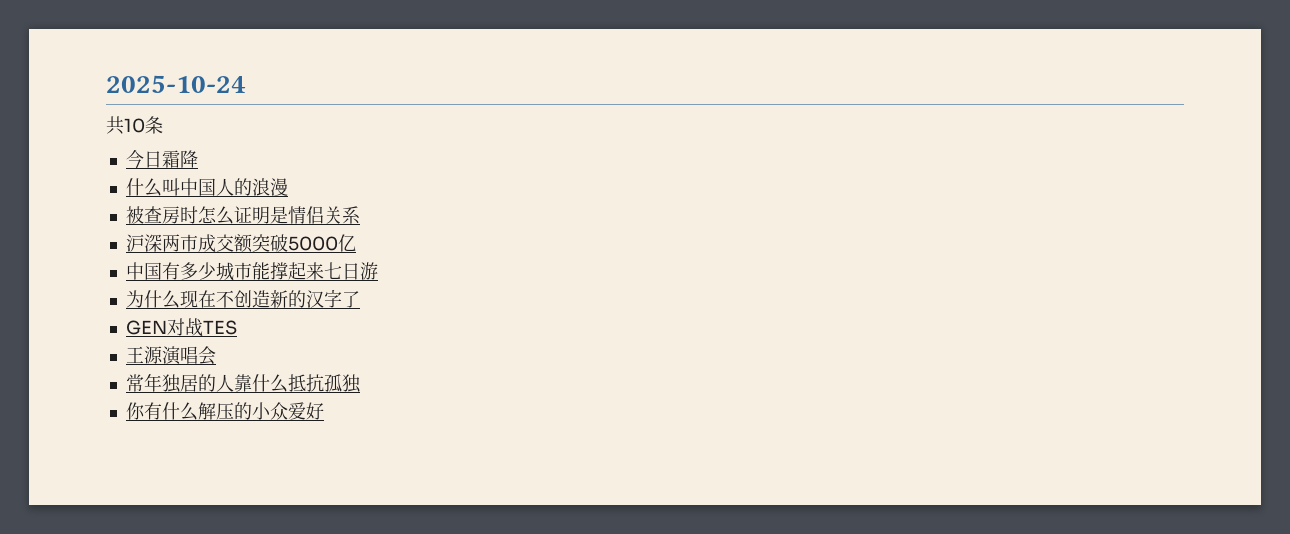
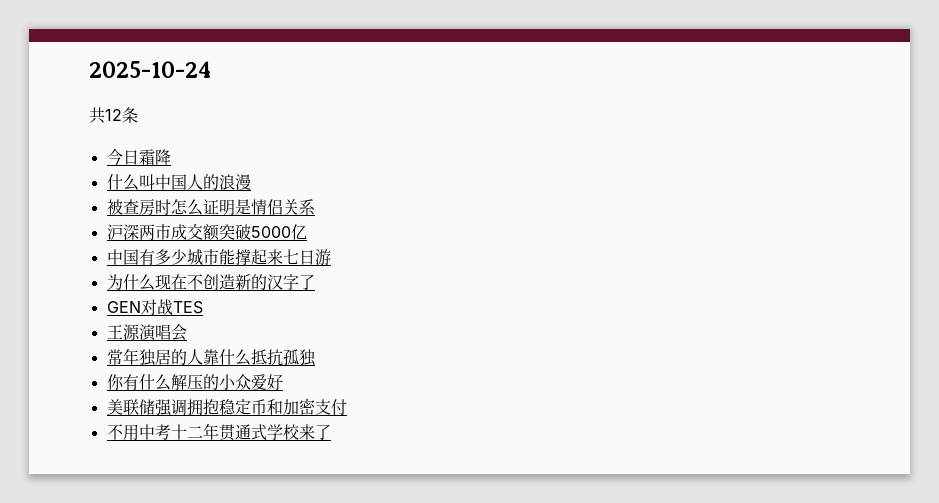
- 共10条
+ 共12条
+ 美联储强调拥抱稳定币和加密支付
+ 不用中考十二年贯通式学校来了

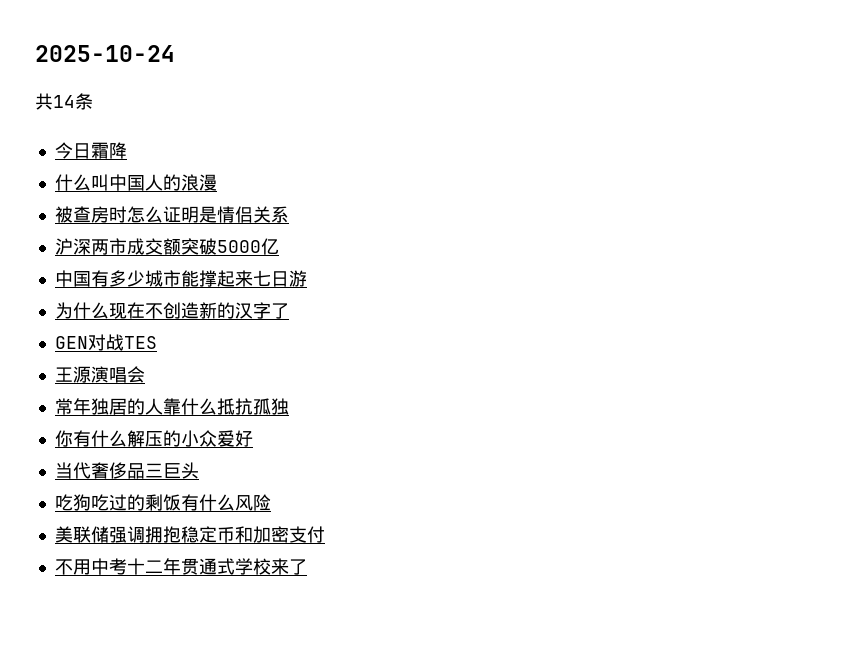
- 共12条
+ 共14条
+ 当代奢侈品三巨头
+ 吃狗吃过的剩饭有什么风险

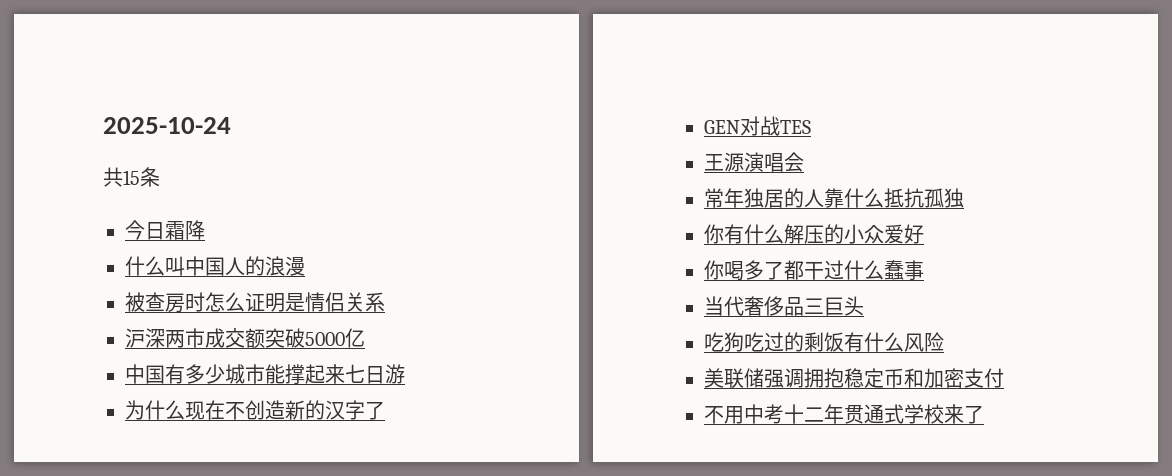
- 共14条
+ 共15条
+ 你喝多了都干过什么蠢事

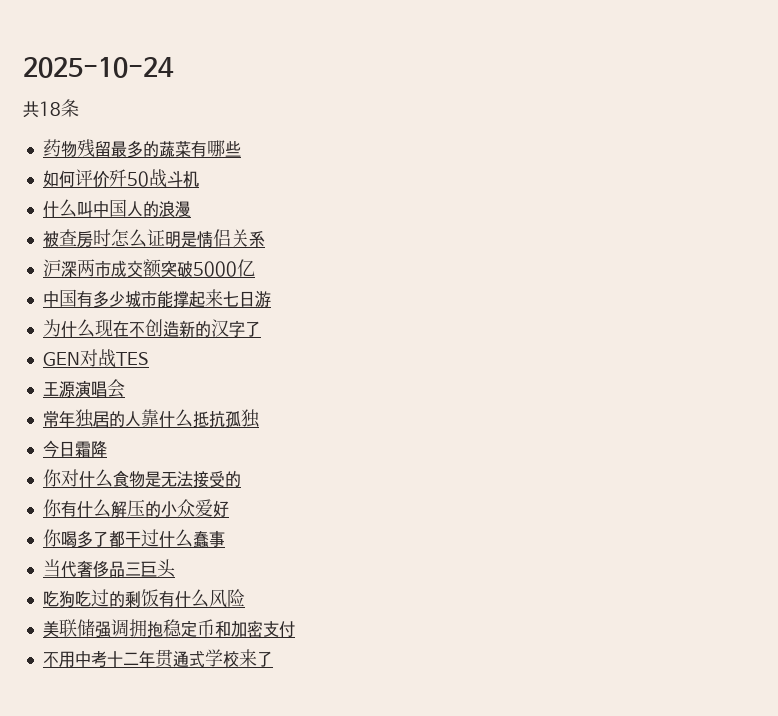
- 共15条
+ 共18条
- 今日霜降
+ 药物残留最多的蔬菜有哪些
+ 如何评价歼50战斗机
+ 今日霜降
+ 你对什么食物是无法接受的

